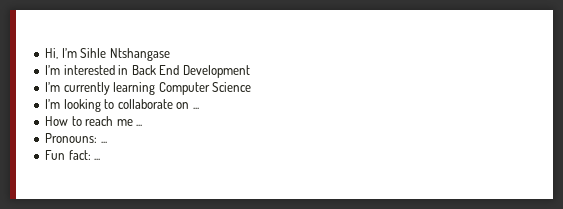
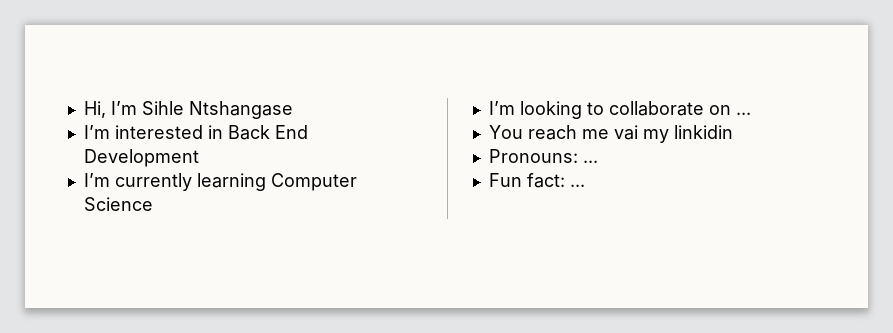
- How to reach me ...
+ You reach me vai my linkidin

